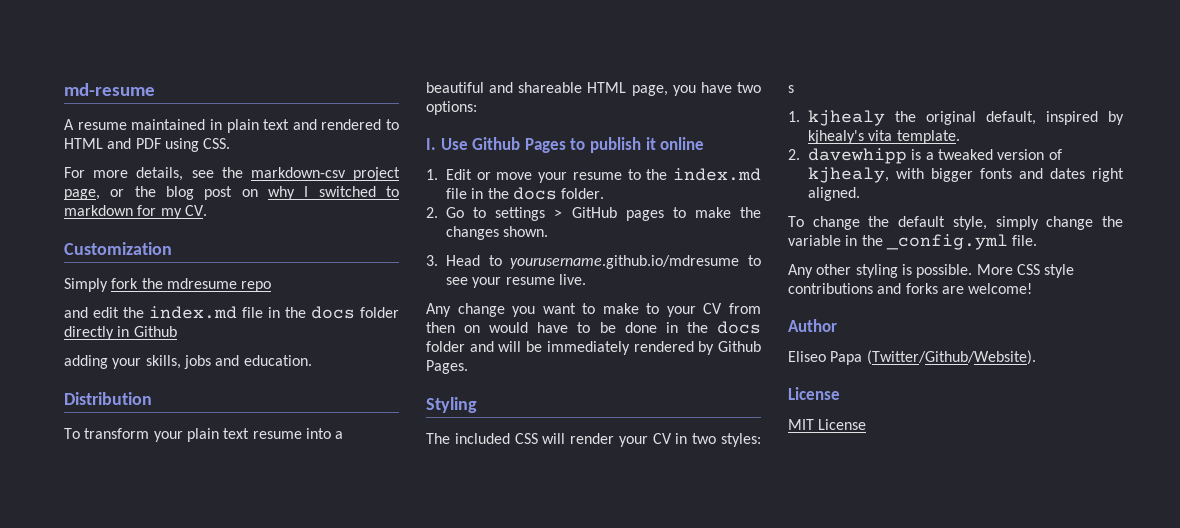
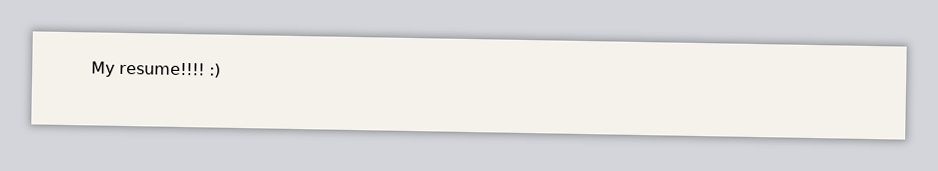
- md-resume
- A resume maintained in plain text and rendered to HTML and PDF using CSS.
- For more details, see the markdown-csv project page, or the blog post on why I switched to markdown for my CV.
- Customization
- Simply fork the mdresume repo
- and edit the index.md file in the docs folder directly in Github
- adding your skills, jobs and education.
- Distribution
- To transform your plain text resume into a beautiful and shareable HTML page, you have two options:
- I. Use Github Pages to publish it online
- 1. Edit or move your resume to the index.md file in the docs folder.
- 2. Go to settings > GitHub pages to make the changes shown.
- 3. Head to yourusername.github.io/mdresume to see your resume live.
- Any change you want to make to your CV from then on would have to be done in the docs folder and will be immediately rendered by Github Pages.
- Styling
- The included CSS will render your CV in two styles: s
- 1. kjhealy the original default, inspired by kjhealy's vita template.
- 2. davewhipp is a tweaked version of kjhealy, with bigger fonts and dates right aligned.
- To change the default style, simply change the variable in the _config.yml file.
- Any other styling is possible. More CSS style contributions and forks are welcome!
- Author
- Eliseo Papa (Twitter/Github/Website).
- License
- MIT License
+ My resume!!!! :)

